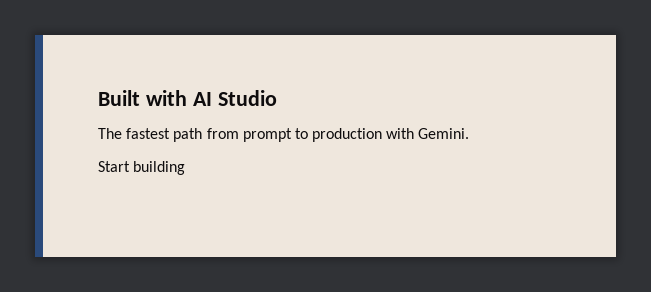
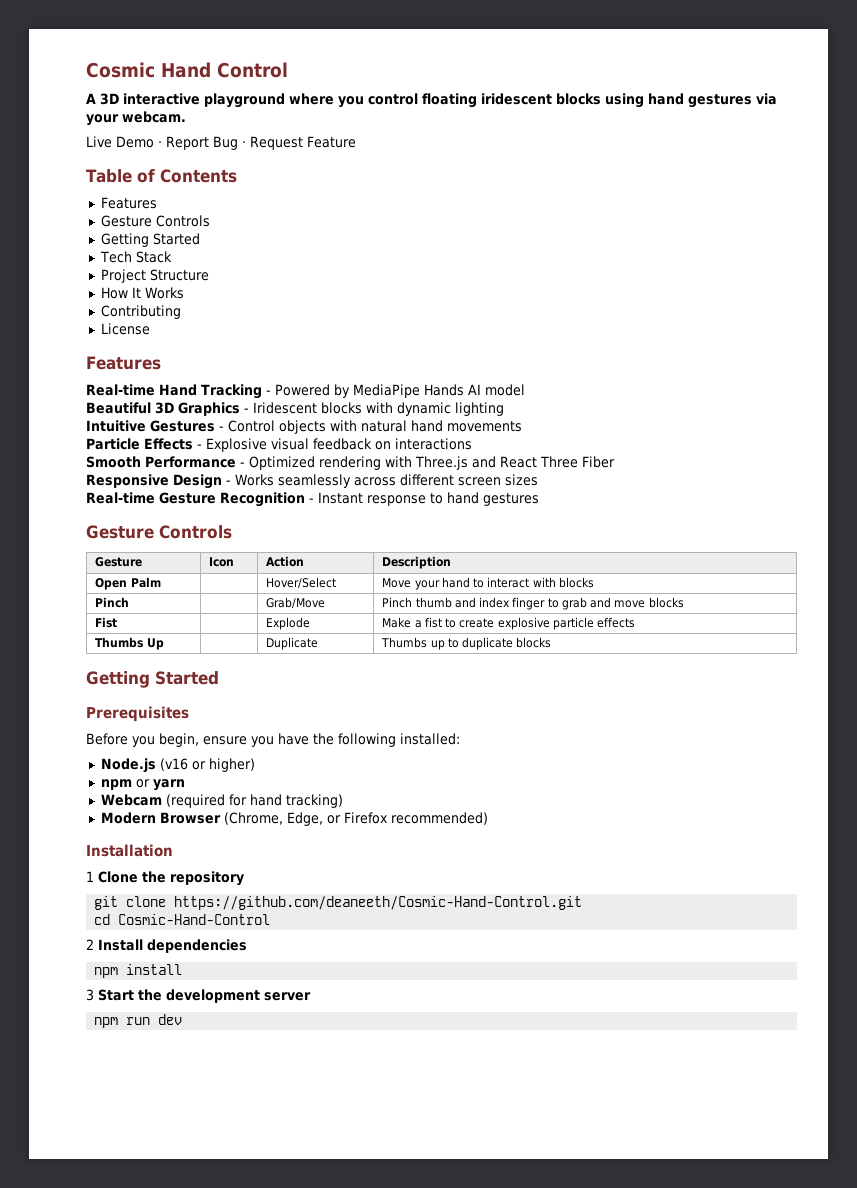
- Built with AI Studio
- The fastest path from prompt to production with Gemini.
- Start building
+ Cosmic Hand Control
+ A 3D interactive playground where you control floating iridescent blocks using hand gestures via your webcam.
+ Live Demo · Report Bug · Request Feature
+ Table of Contents
+ Features
+ Gesture Controls
+ Getting Started
+ Tech Stack
+ Project Structure
+ How It Works
+ Contributing
+ License
+ Features
+ Real-time Hand Tracking - Powered by MediaPipe Hands AI model
+ Beautiful 3D Graphics - Iridescent blocks with dynamic lighting
+ Intuitive Gestures - Control objects with natural hand movements
+ Particle Effects - Explosive visual feedback on interactions
+ Smooth Performance - Optimized rendering with Three.js and React Three Fiber
+ Responsive Design - Works seamlessly across different screen sizes
+ Real-time Gesture Recognition - Instant response to hand gestures
+ Gesture Controls
+ Gesture | Icon | Action | Description
+ Open Palm | | Hover/Select | Move your hand to interact with blocks
+ Pinch | | Grab/Move | Pinch thumb and index finger to grab and move blocks
+ Fist | | Explode | Make a fist to create explosive particle effects
+ Thumbs Up | | Duplicate | Thumbs up to duplicate blocks
+ Getting Started
+ Prerequisites
+ Before you begin, ensure you have the following installed:
+ Node.js (v16 or higher)
+ npm or yarn
+ Webcam (required for hand tracking)
+ Modern Browser (Chrome, Edge, or Firefox recommended)
+ Installation
+ 1 Clone the repository
+ git clone https://github.com/deaneeth/Cosmic-Hand-Control.git
+ cd Cosmic-Hand-Control
+ 2 Install dependencies
+ npm install
+ 3 Start the development server
+ npm run dev

